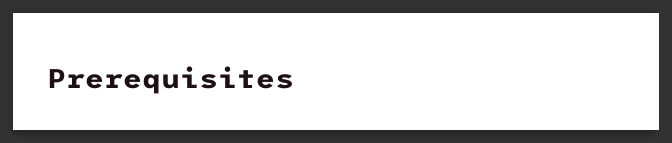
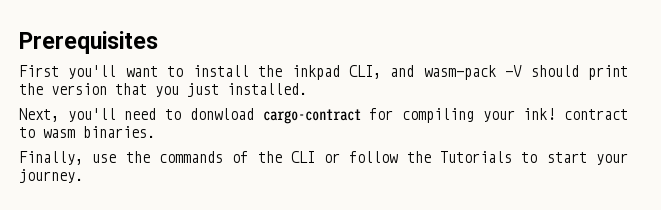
+ First you'll want to install the inkpad CLI, and wasm-pack -V should print the version that you just installed.
+ Next, you'll need to donwload cargo-contract for compiling your ink! contract to wasm binaries.
+ Finally, use the commands of the CLI or follow the Tutorials to start your journey.

